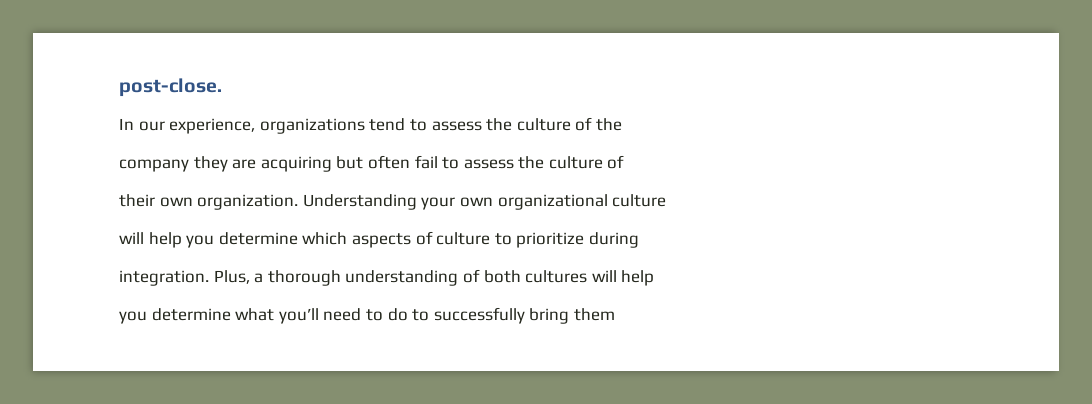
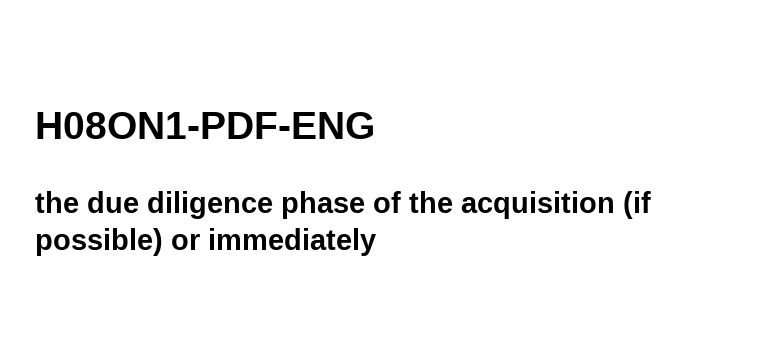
- post-close.
- In our experience, organizations tend to assess the culture of the
- company they are acquiring but often fail to assess the culture of
- their own organization. Understanding your own organizational culture
- will help you determine which aspects of culture to prioritize during
- integration. Plus, a thorough understanding of both cultures will help
- you determine what you’ll need to do to successfully bring them
+ H08ON1-PDF-ENG
+ the due diligence phase of the acquisition (if possible) or immediately

